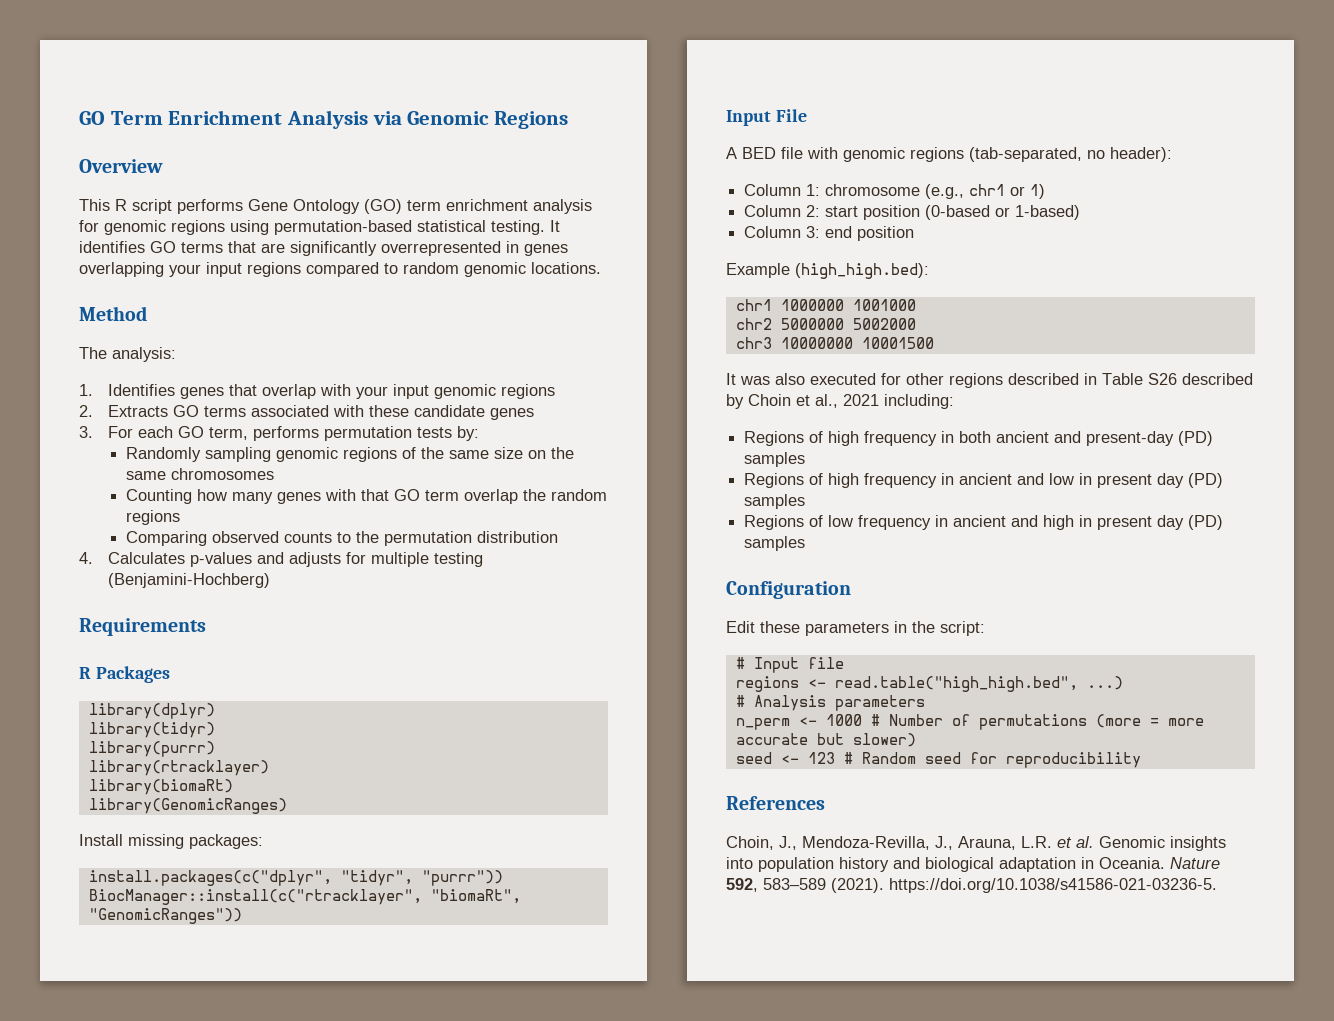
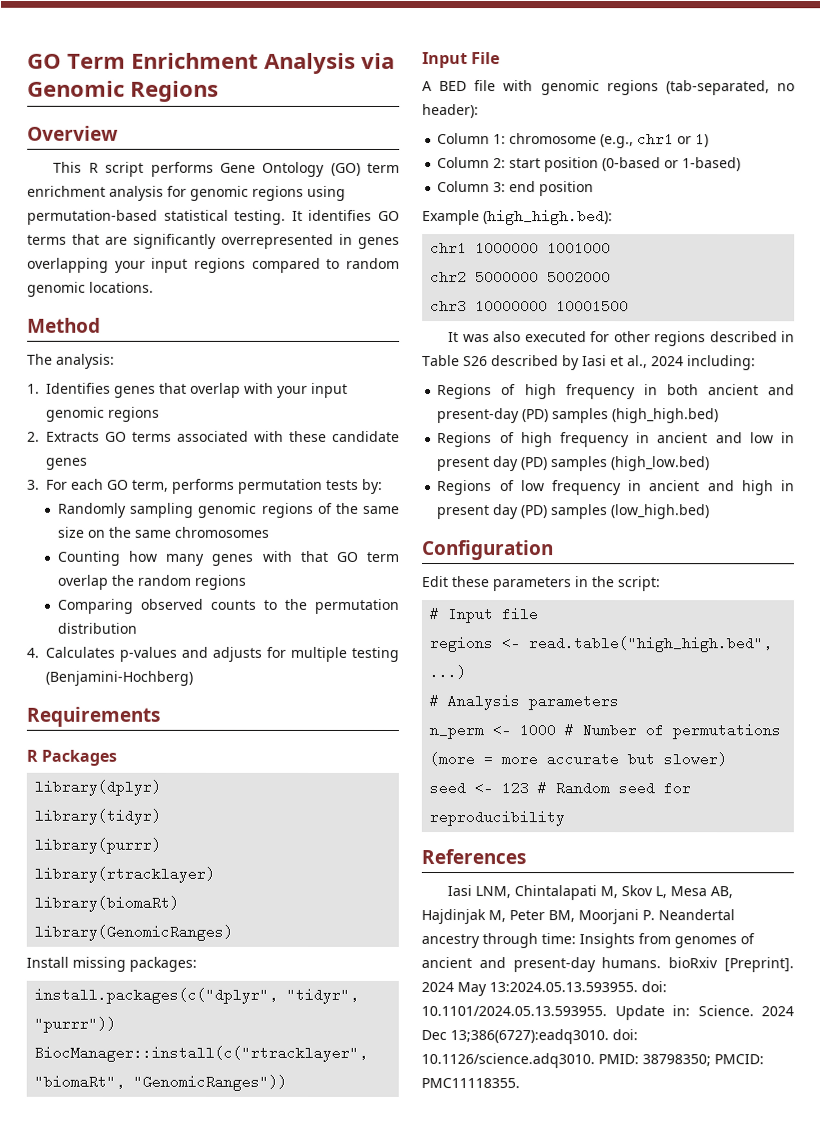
- It was also executed for other regions described in Table S26 described by Choin et al., 2021 including:
+ It was also executed for other regions described in Table S26 described by Iasi et al., 2024 including:
- Regions of high frequency in both ancient and present-day (PD) samples
+ Regions of high frequency in both ancient and present-day (PD) samples (high_high.bed)
- Regions of high frequency in ancient and low in present day (PD) samples
+ Regions of high frequency in ancient and low in present day (PD) samples (high_low.bed)
- Regions of low frequency in ancient and high in present day (PD) samples
+ Regions of low frequency in ancient and high in present day (PD) samples (low_high.bed)
- Choin, J., Mendoza-Revilla, J., Arauna, L.R. et al. Genomic insights into population history and biological adaptation in Oceania. Nature 592, 583–589 (2021). https://doi.org/10.1038/s41586-021-03236-5.
+ Iasi LNM, Chintalapati M, Skov L, Mesa AB, Hajdinjak M, Peter BM, Moorjani P. Neandertal ancestry through time: Insights from genomes of ancient and present-day humans. bioRxiv [Preprint]. 2024 May 13:2024.05.13.593955. doi: 10.1101/2024.05.13.593955. Update in: Science. 2024 Dec 13;386(6727):eadq3010. doi: 10.1126/science.adq3010. PMID: 38798350; PMCID: PMC11118355.

